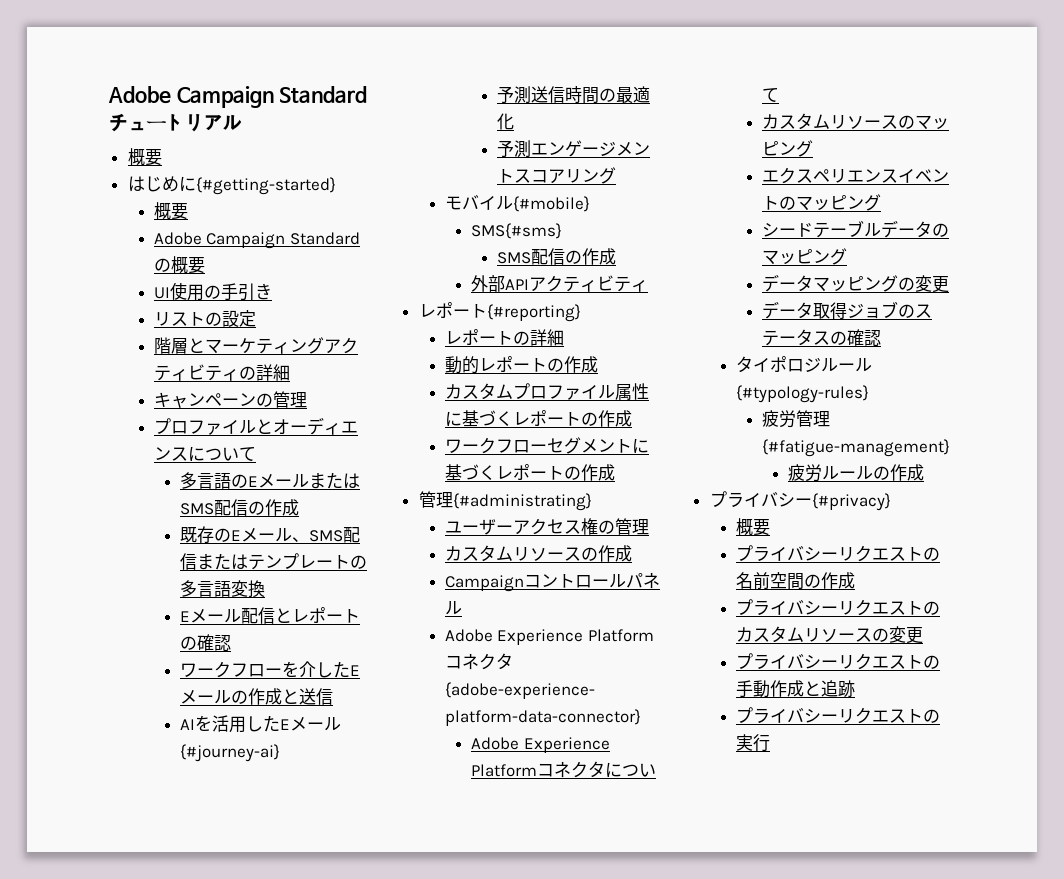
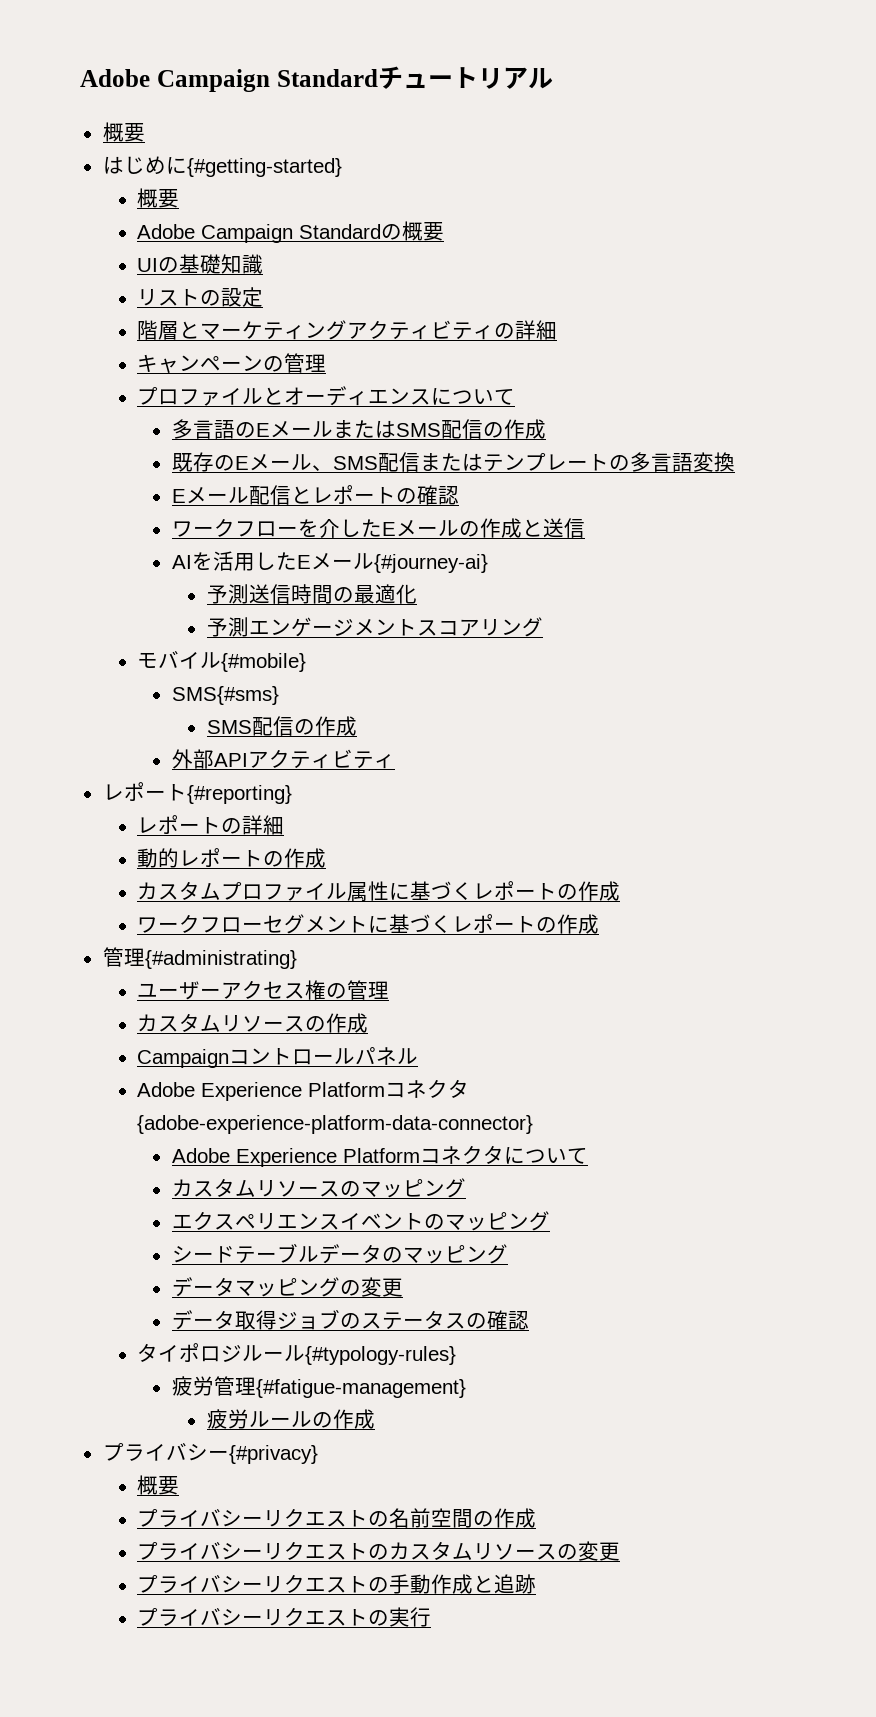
- UI使用の手引き
+ UIの基礎知識

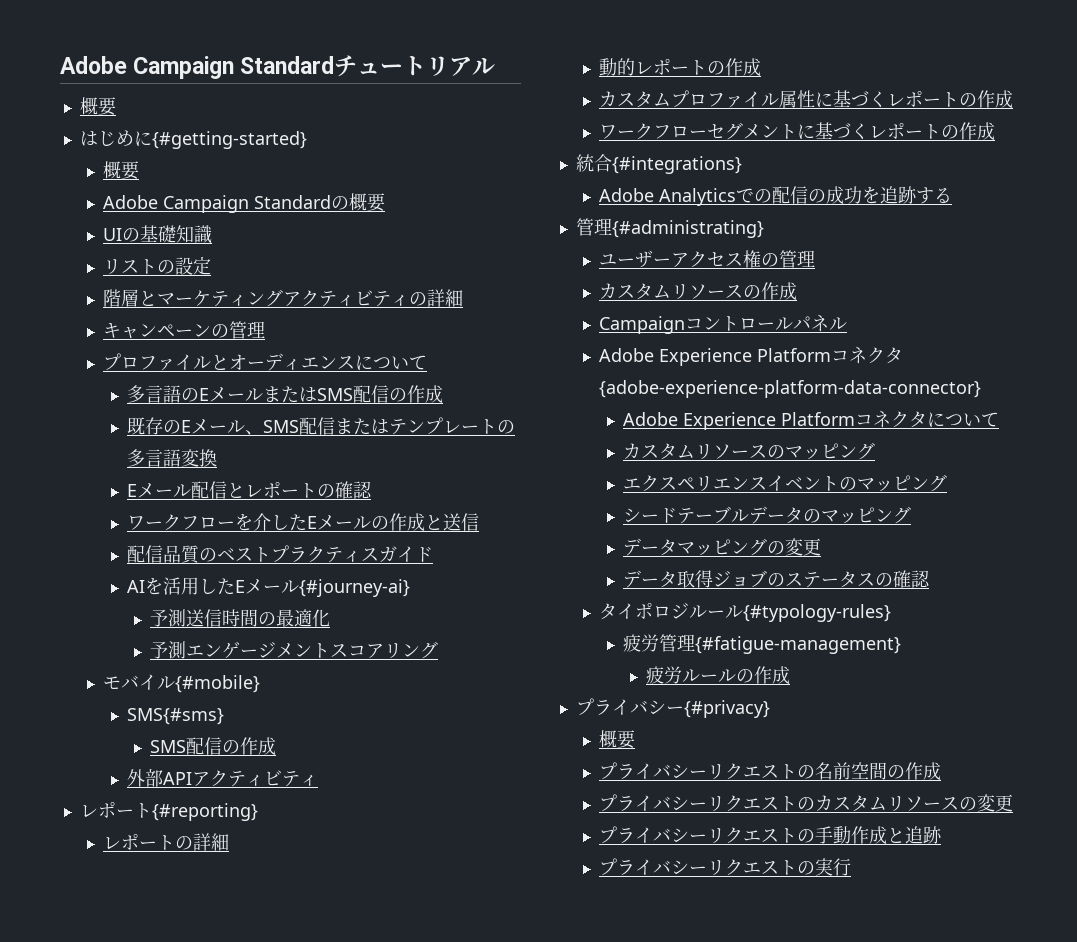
+ 配信品質のベストプラクティスガイド
+ 統合{#integrations}
+ Adobe Analyticsでの配信の成功を追跡する

